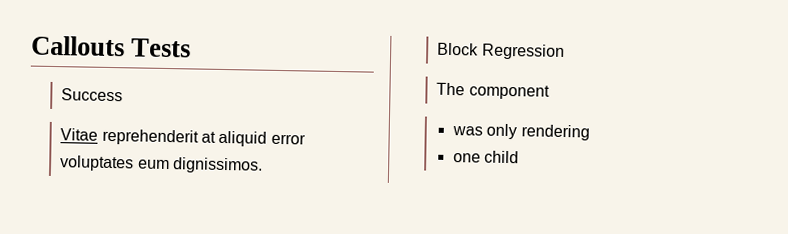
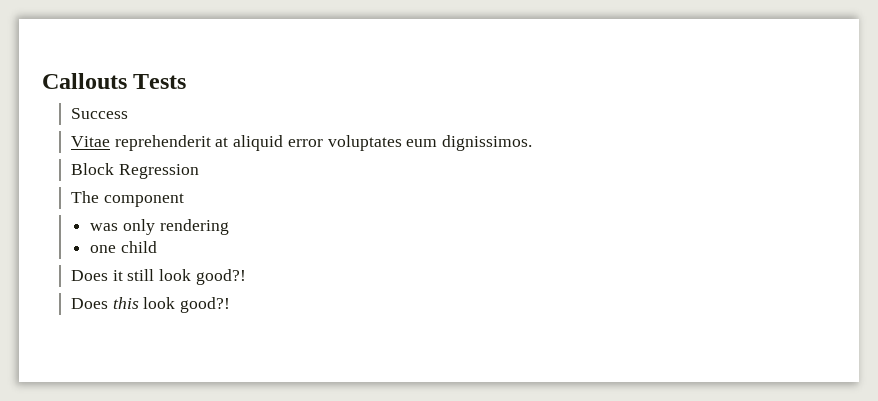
+ Does it still look good?!
+ Does this look good?!

